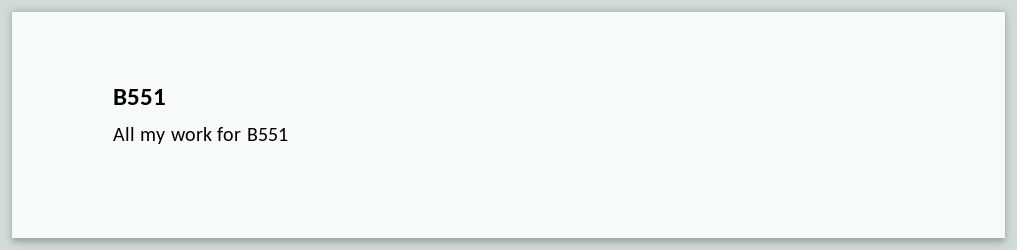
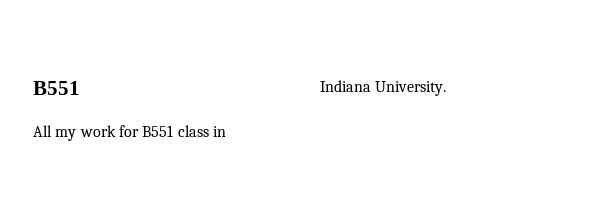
- All my work for B551
+ All my work for B551 class in Indiana University.

